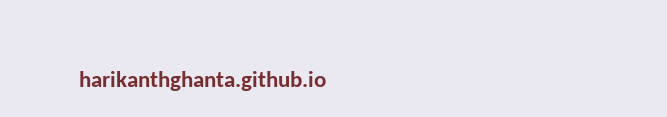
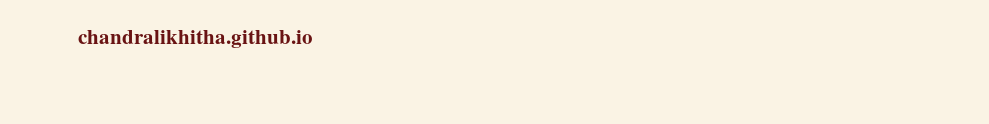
- harikanthghanta.github.io
+ chandralikhitha.github.io

